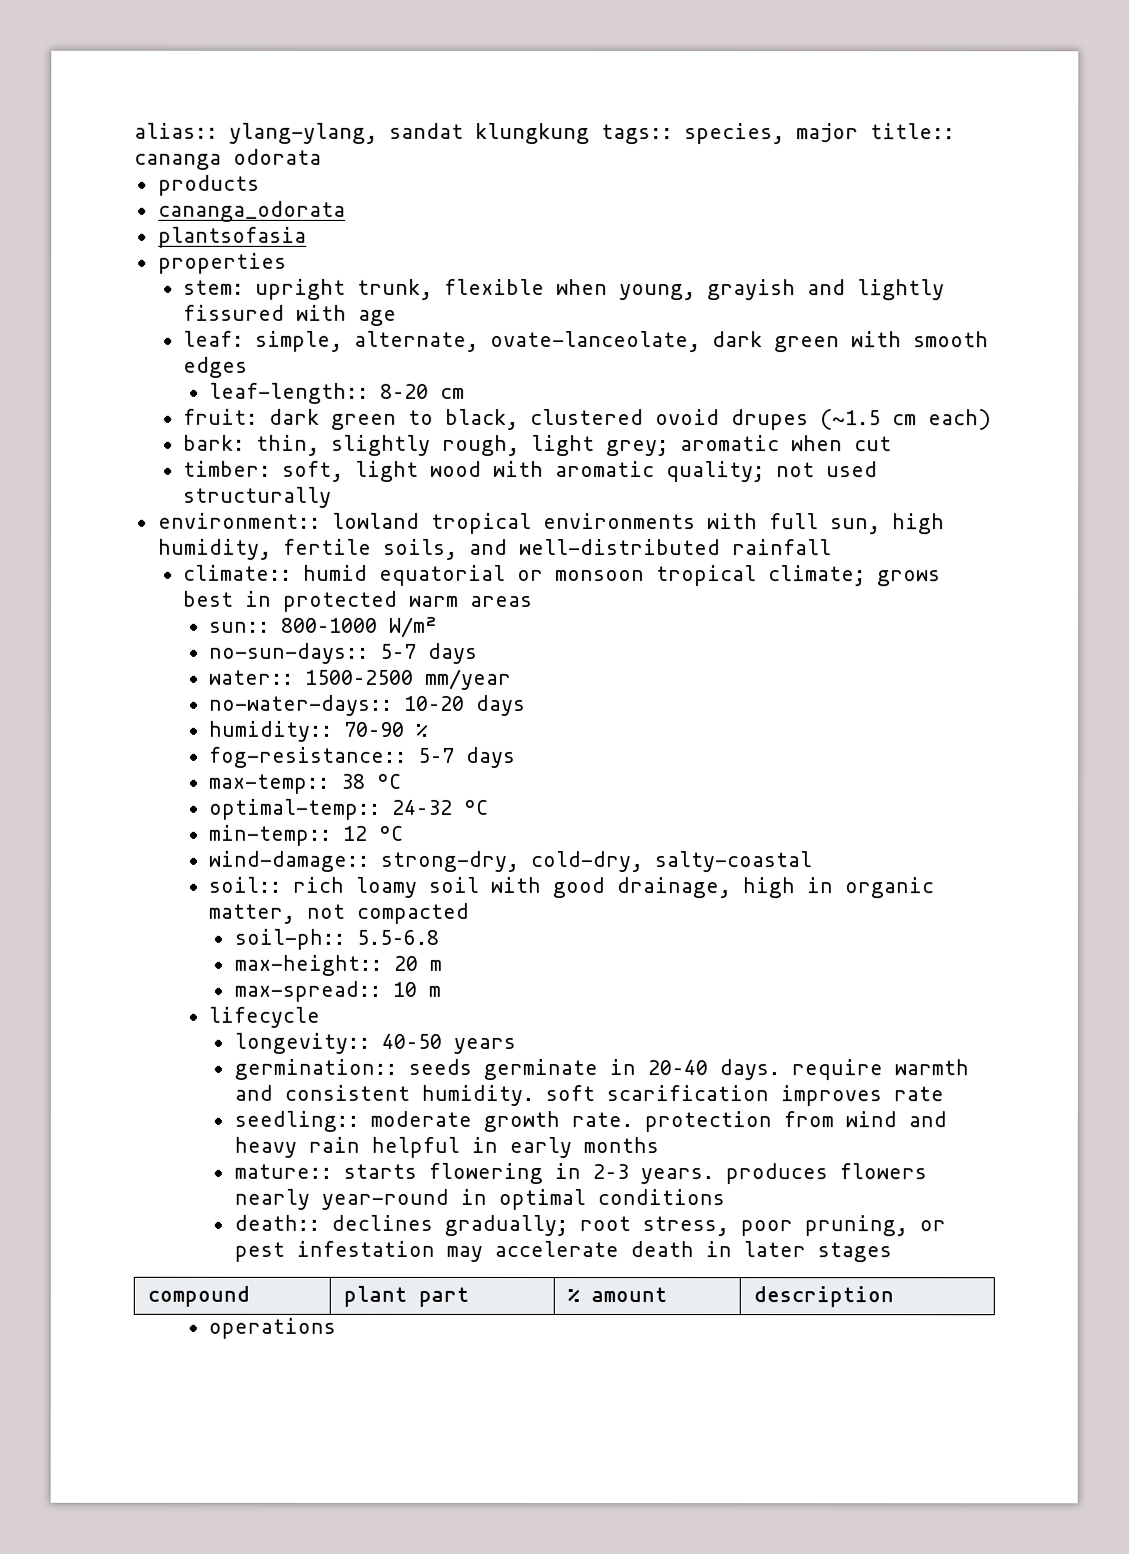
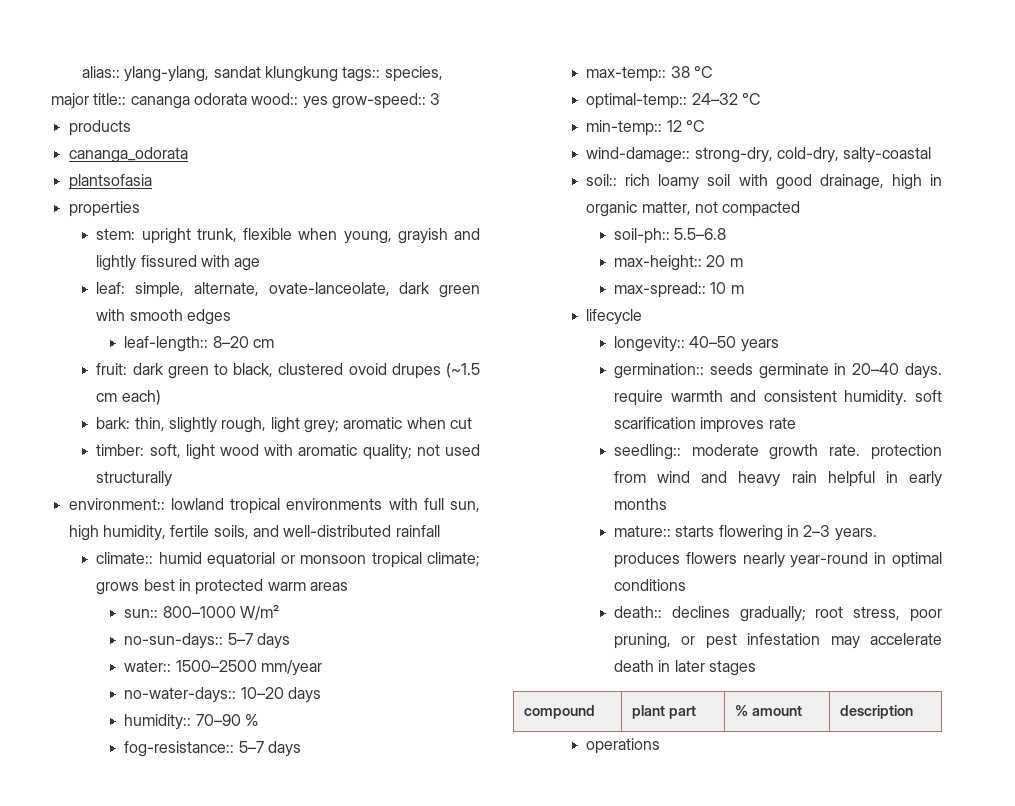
- alias:: ylang-ylang, sandat klungkung tags:: species, major title:: cananga odorata
+ alias:: ylang-ylang, sandat klungkung tags:: species, major title:: cananga odorata wood:: yes grow-speed:: 3

